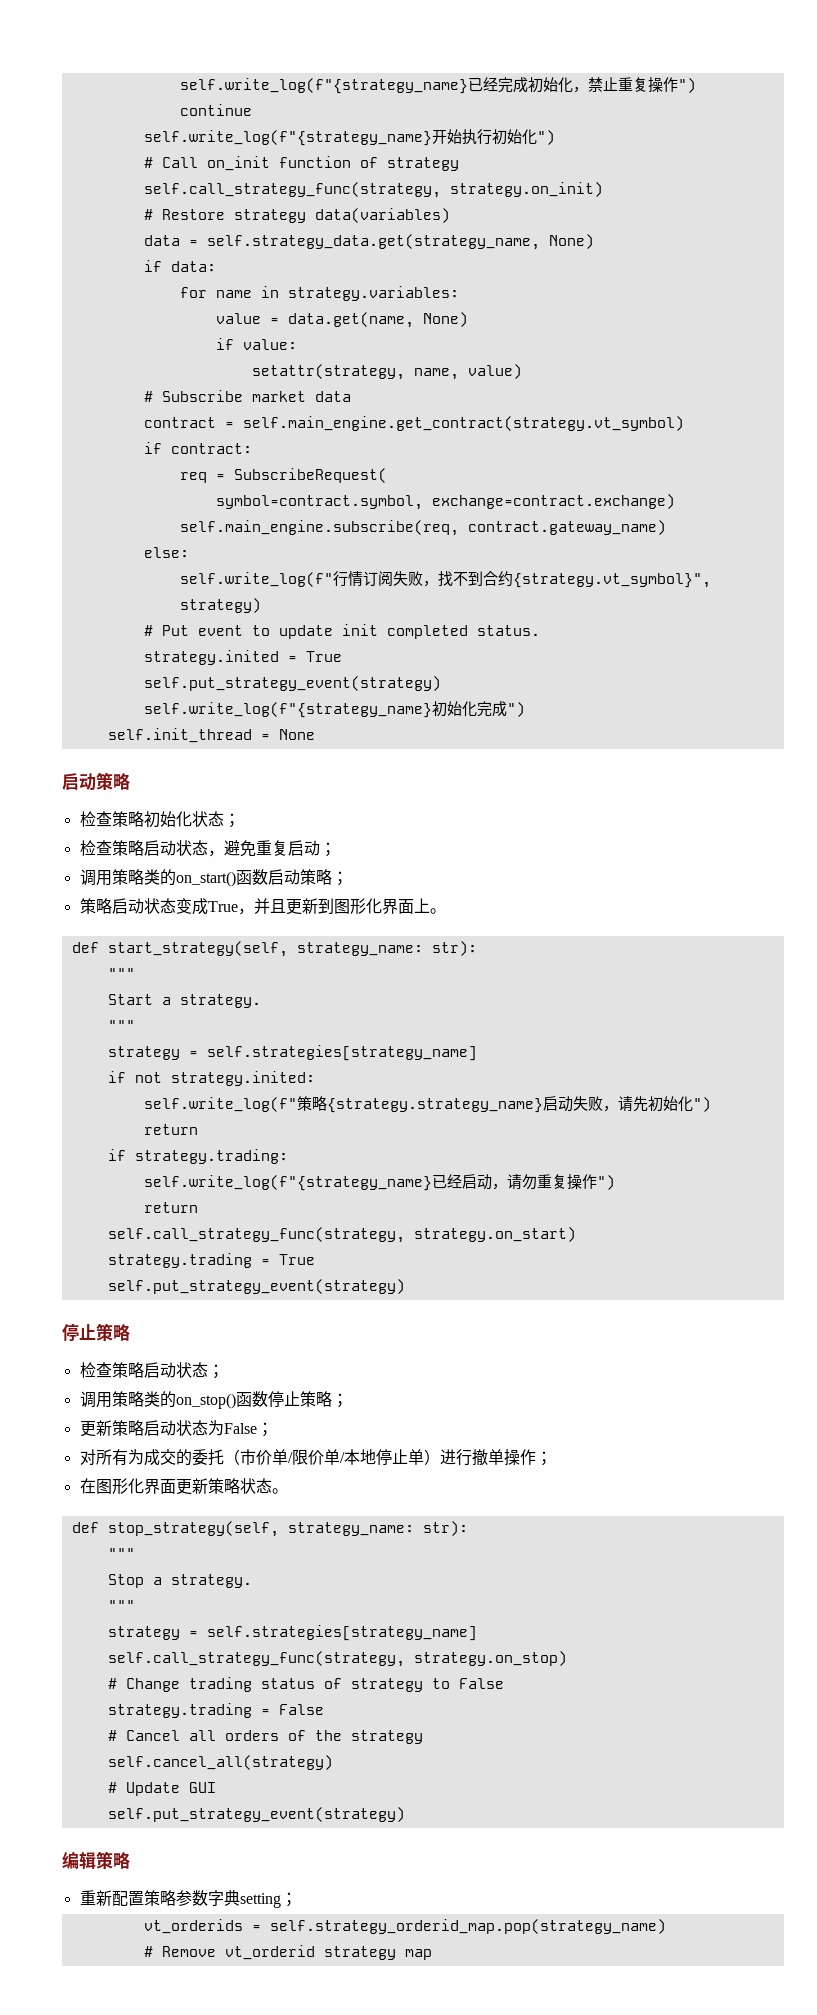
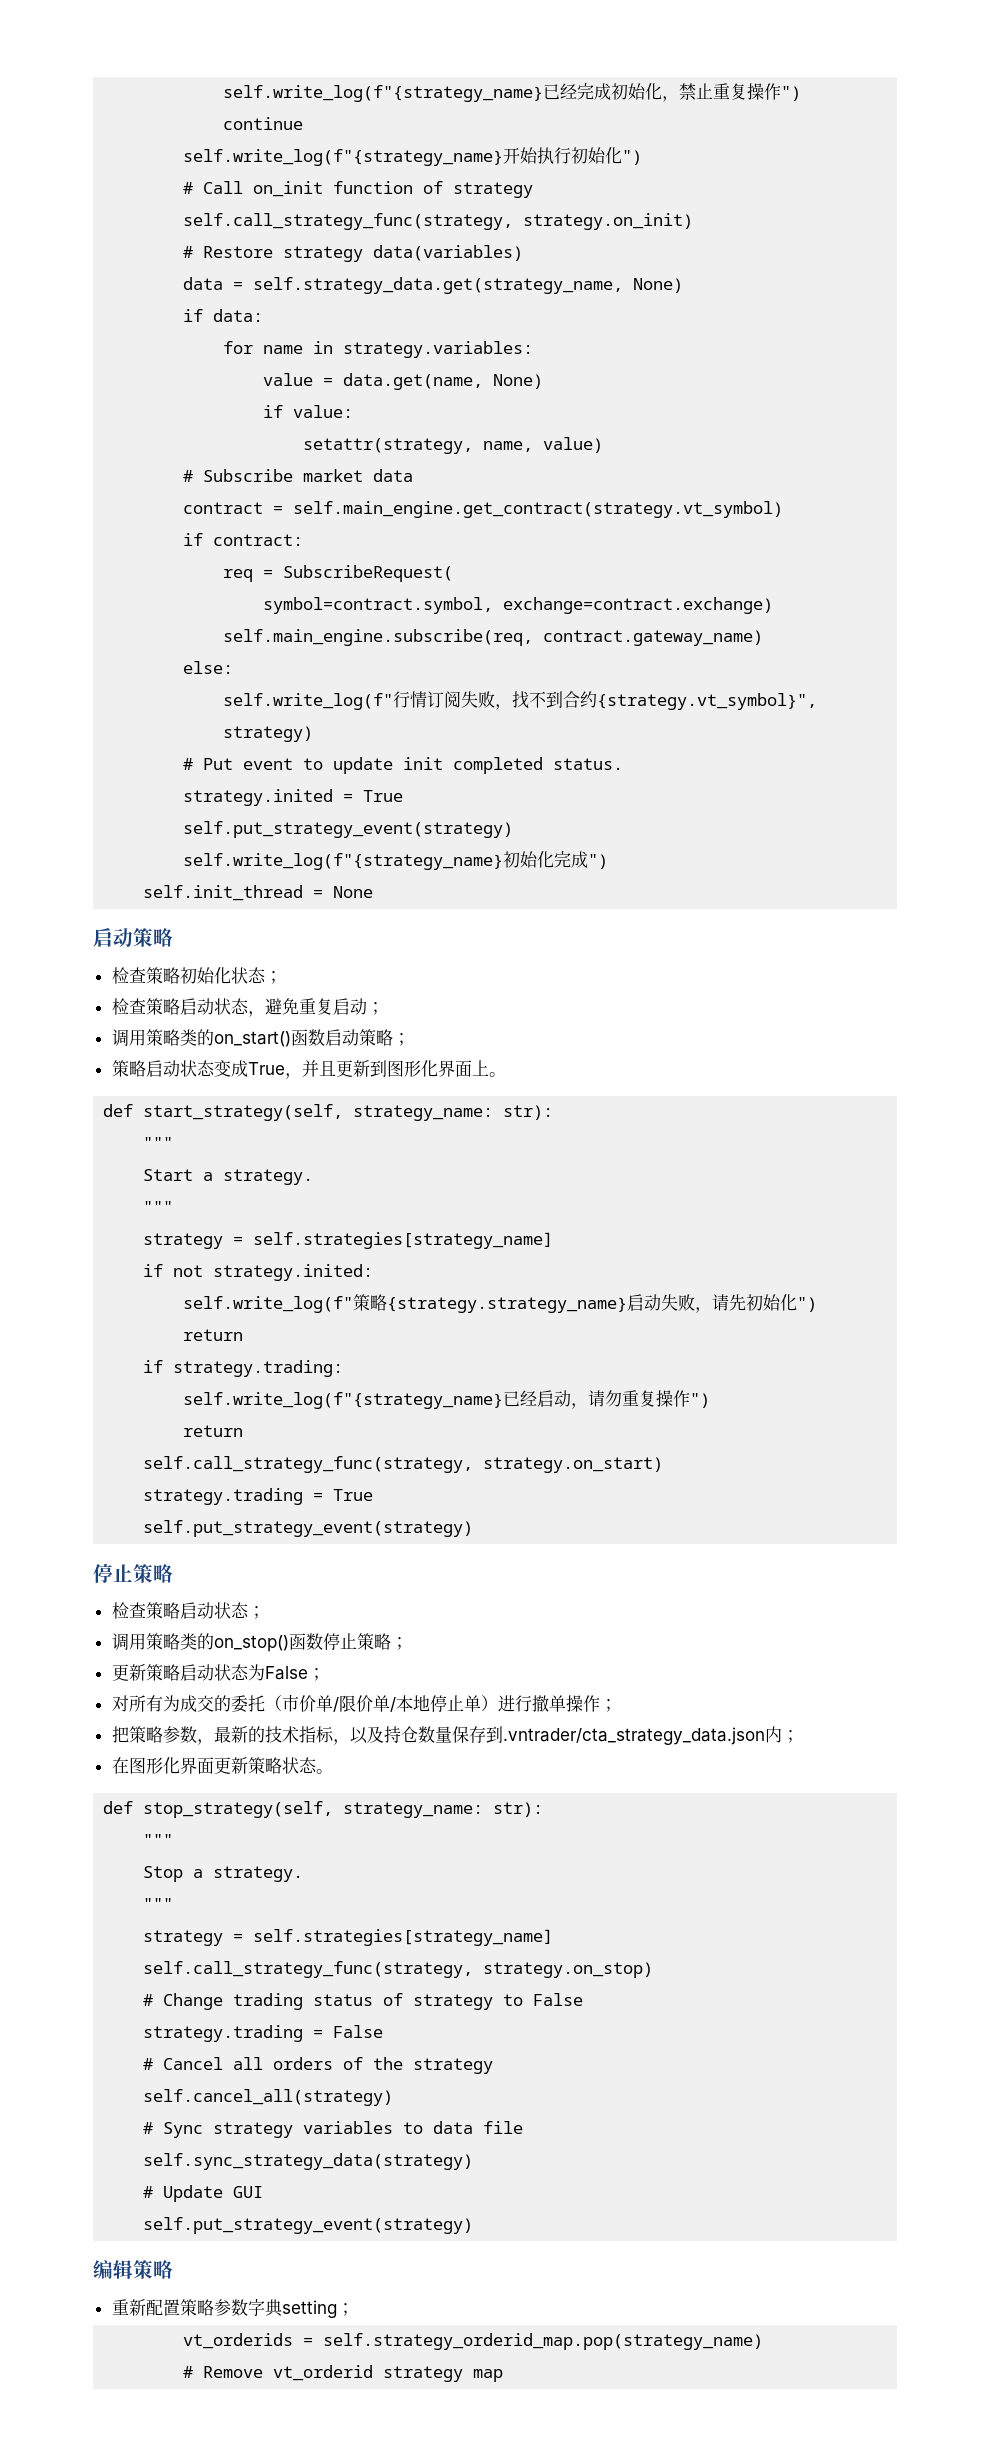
+ 把策略参数，最新的技术指标，以及持仓数量保存到.vntrader/cta_strategy_data.json内；
+ # Sync strategy variables to data file
+ self.sync_strategy_data(strategy)

